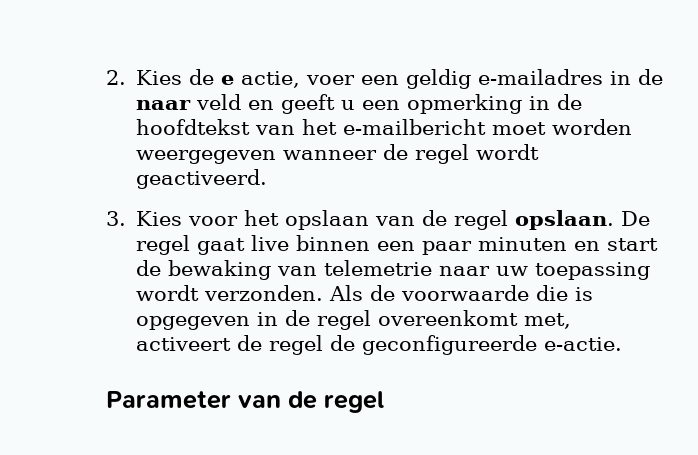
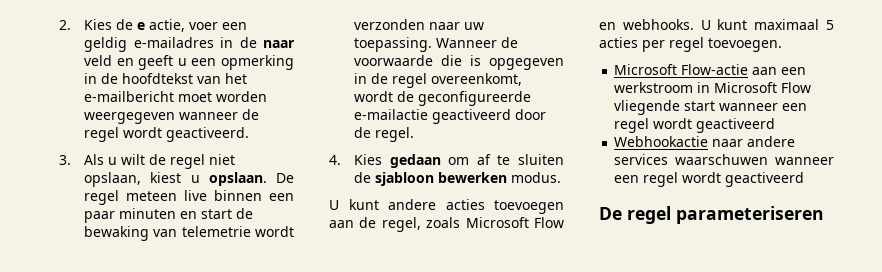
- 3. Kies voor het opslaan van de regel opslaan.
+ 3. Als u wilt de regel niet opslaan, kiest u opslaan.
- De regel gaat live binnen een paar minuten en start de bewaking van telemetrie naar uw toepassing wordt verzonden. Als de voorwaarde die is opgegeven in de regel overeenkomt met, activeert de regel de geconfigureerde e-actie.
- Parameter van de regel
+ De regel meteen live binnen een paar minuten en start de bewaking van telemetrie wordt verzonden naar uw toepassing. Wanneer de voorwaarde die is opgegeven in de regel overeenkomt, wordt de geconfigureerde e-mailactie geactiveerd door de regel.
+ 4. Kies gedaan om af te sluiten de sjabloon bewerken modus.
+ U kunt andere acties toevoegen aan de regel, zoals Microsoft Flow en webhooks. U kunt maximaal 5 acties per regel toevoegen.
+ Microsoft Flow-actie aan een werkstroom in Microsoft Flow vliegende start wanneer een regel wordt geactiveerd
+ Webhookactie naar andere services waarschuwen wanneer een regel wordt geactiveerd
+ De regel parameteriseren

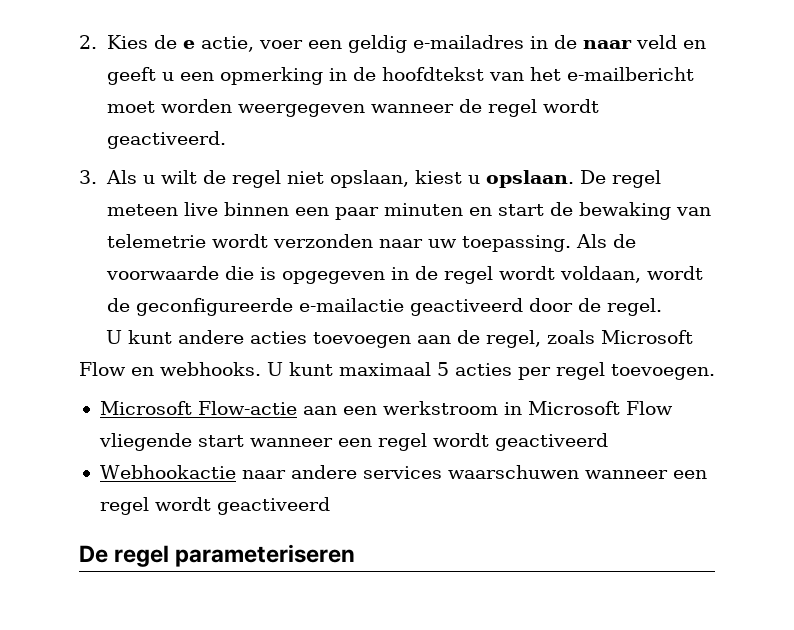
- Wanneer de voorwaarde die is opgegeven in de regel overeenkomt, wordt de geconfigureerde e-mailactie geactiveerd door de regel.
+ Als de voorwaarde die is opgegeven in de regel wordt voldaan, wordt de geconfigureerde e-mailactie geactiveerd door de regel.
- 4. Kies gedaan om af te sluiten de sjabloon bewerken modus.

